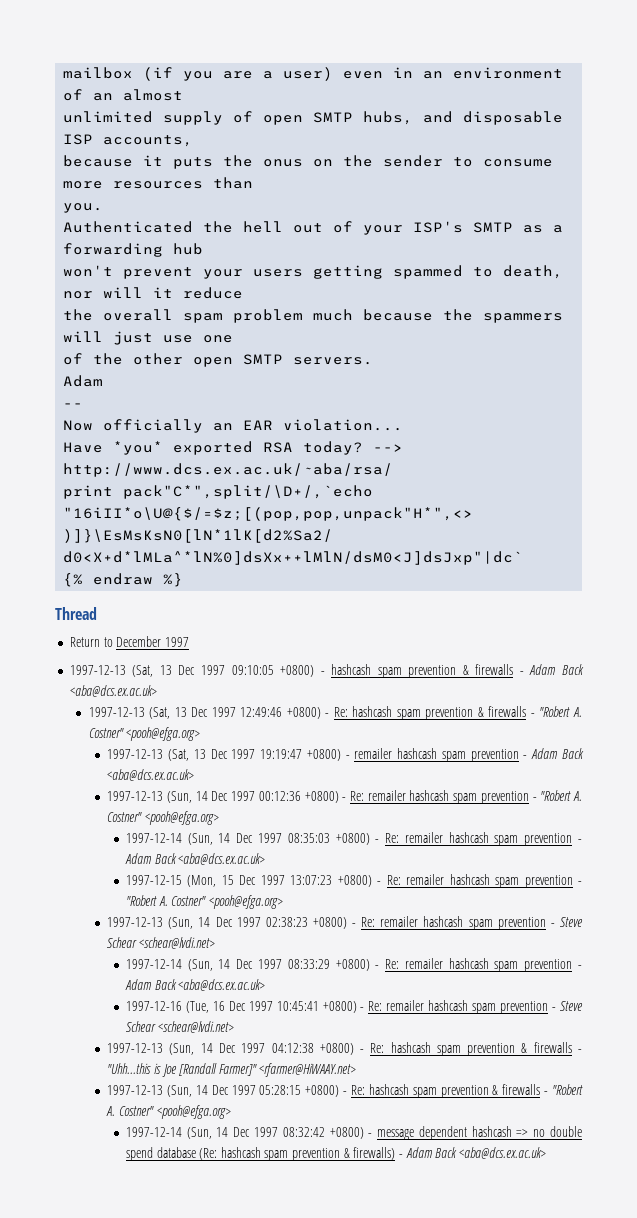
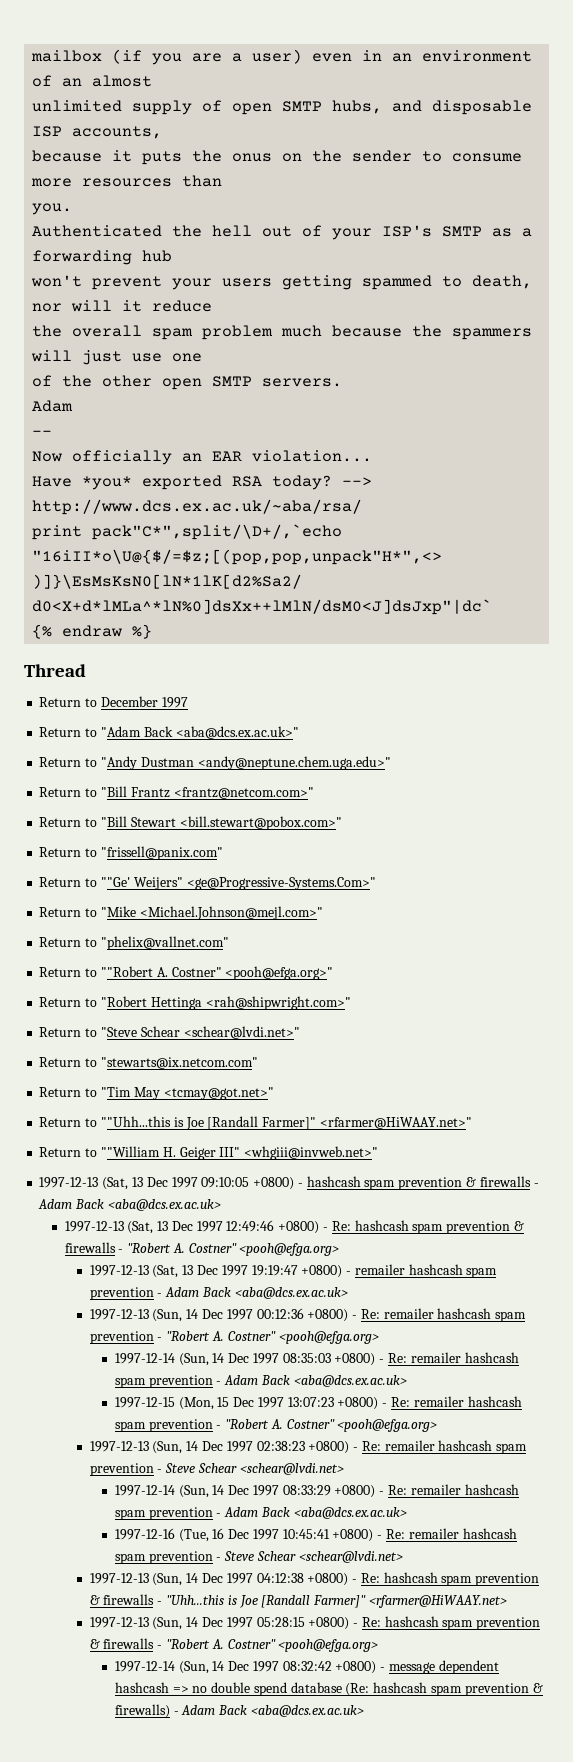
+ Return to "Adam Back <aba@dcs.ex.ac.uk>"
+ Return to "Andy Dustman <andy@neptune.chem.uga.edu>"
+ Return to "Bill Frantz <frantz@netcom.com>"
+ Return to "Bill Stewart <bill.stewart@pobox.com>"
+ Return to "frissell@panix.com"
+ Return to ""Ge' Weijers" <ge@Progressive-Systems.Com>"
+ Return to "Mike <Michael.Johnson@mejl.com>"
+ Return to "phelix@vallnet.com"
+ Return to ""Robert A. Costner" <pooh@efga.org>"
+ Return to "Robert Hettinga <rah@shipwright.com>"
+ Return to "Steve Schear <schear@lvdi.net>"
+ Return to "stewarts@ix.netcom.com"
+ Return to "Tim May <tcmay@got.net>"
+ Return to ""Uhh...this is Joe [Randall Farmer]" <rfarmer@HiWAAY.net>"
+ Return to ""William H. Geiger III" <whgiii@invweb.net>"

